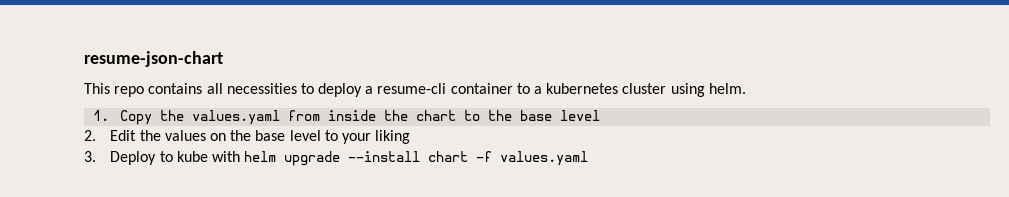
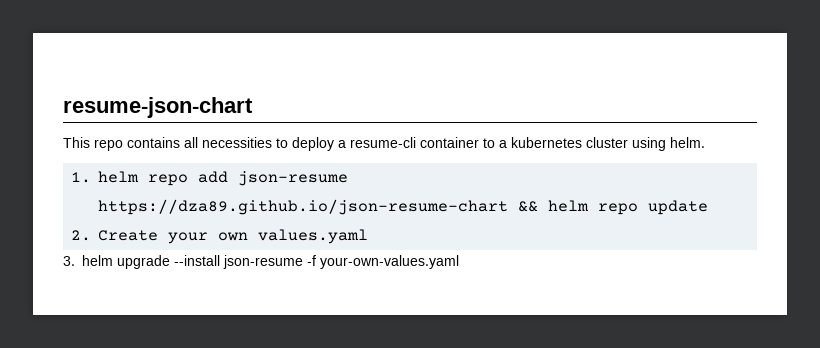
- 1. Copy the values.yaml from inside the chart to the base level
- 2. Edit the values on the base level to your liking
- 3. Deploy to kube with helm upgrade --install chart -f values.yaml
+ 1. helm repo add json-resume https://dza89.github.io/json-resume-chart && helm repo update
+ 2. Create your own values.yaml
+ 3. helm upgrade --install json-resume -f your-own-values.yaml

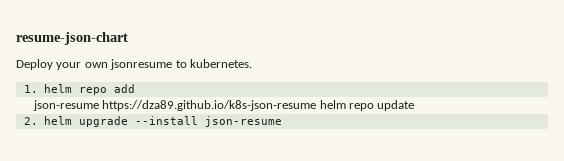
- This repo contains all necessities to deploy a resume-cli container to a kubernetes cluster using helm.
+ Deploy your own jsonresume to kubernetes.
- 1. helm repo add json-resume https://dza89.github.io/json-resume-chart && helm repo update
+ 1. helm repo add
+ json-resume https://dza89.github.io/k8s-json-resume helm repo update
- 2. Create your own values.yaml
- 3. helm upgrade --install json-resume -f your-own-values.yaml
+ 2. helm upgrade --install json-resume

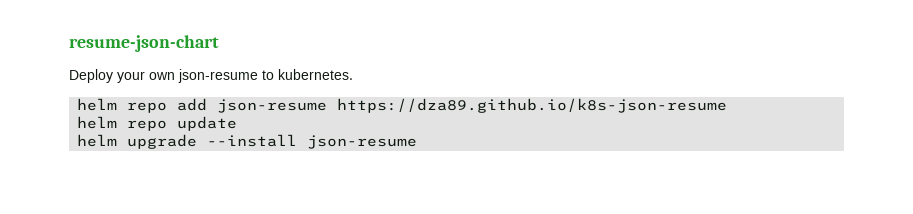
- Deploy your own jsonresume to kubernetes.
+ Deploy your own json-resume to kubernetes.
- 1. helm repo add
- json-resume https://dza89.github.io/k8s-json-resume helm repo update
+ helm repo add json-resume https://dza89.github.io/k8s-json-resume
+ helm repo update
- 2. helm upgrade --install json-resume
+ helm upgrade --install json-resume

